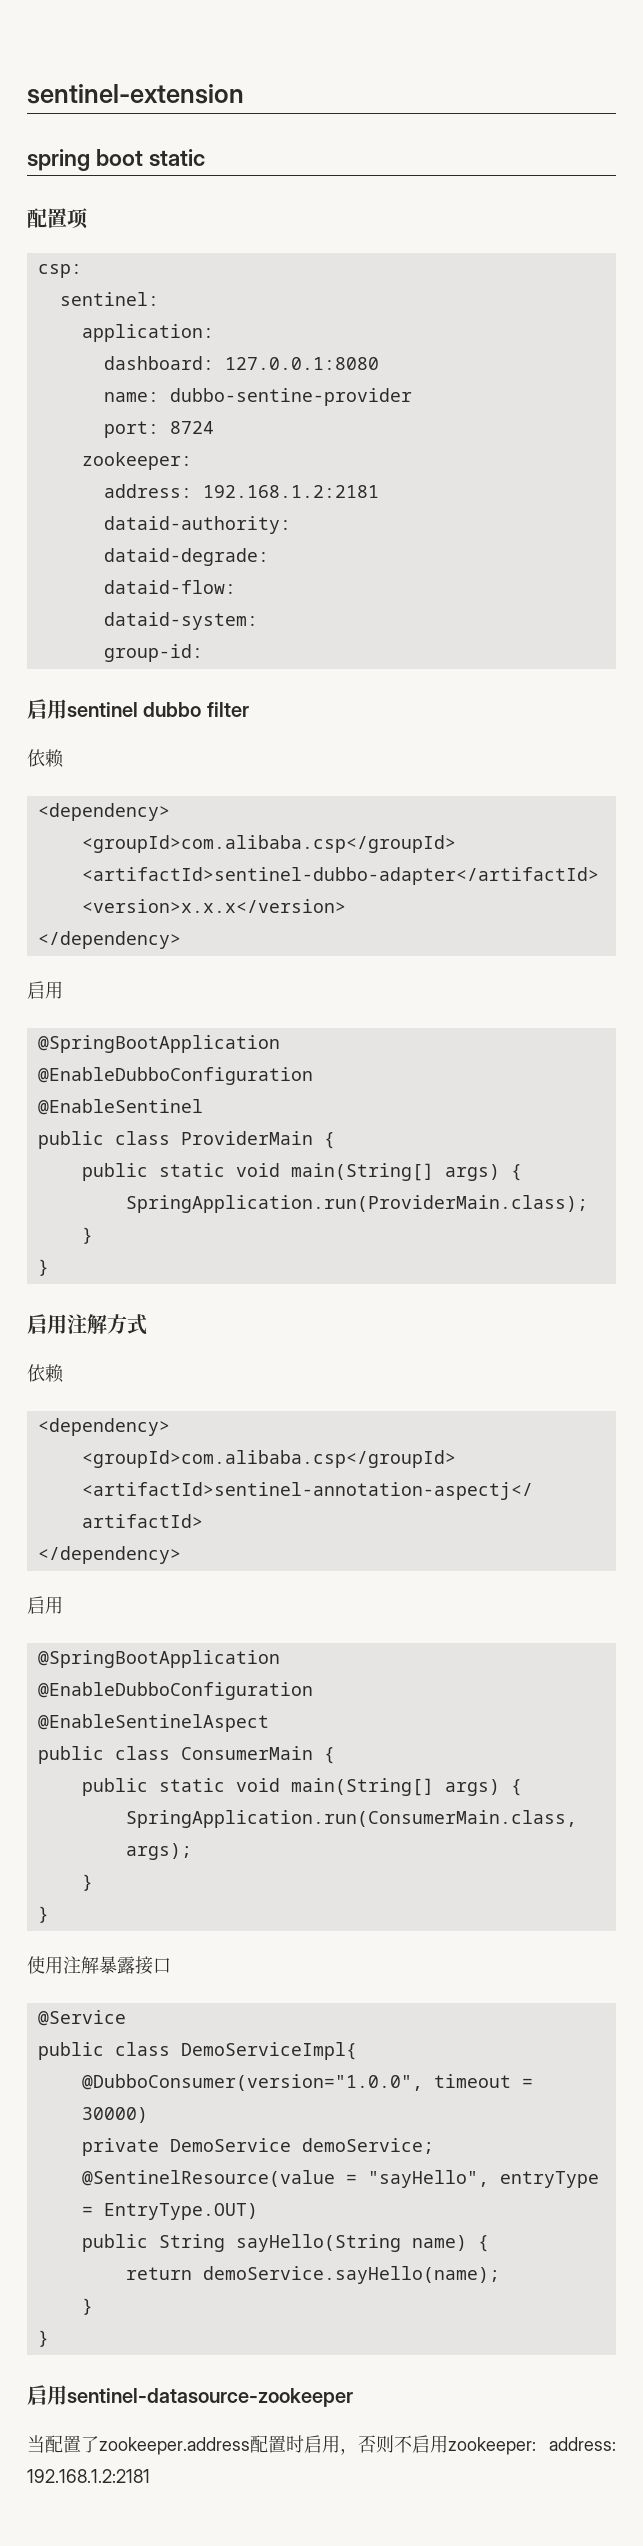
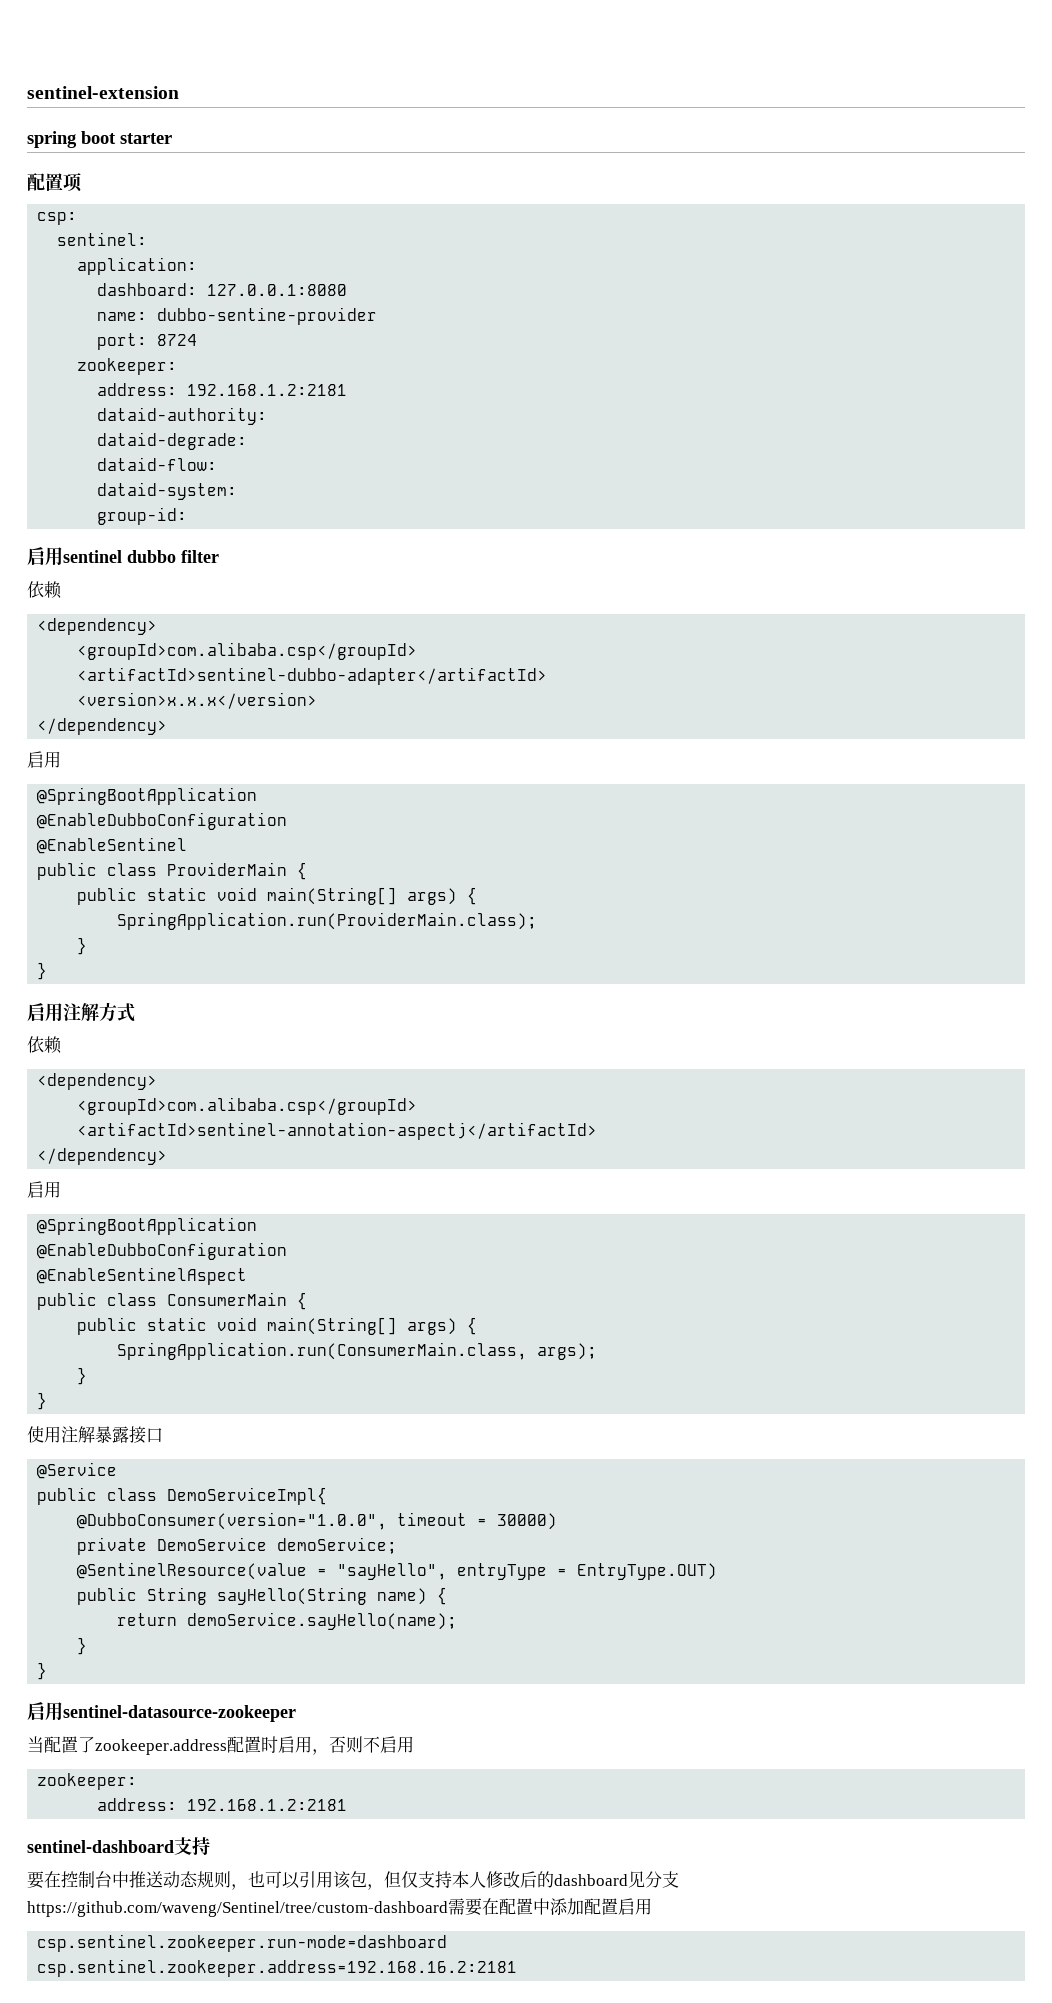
- spring boot static
+ spring boot starter
- 当配置了zookeeper.address配置时启用，否则不启用zookeeper: address: 192.168.1.2:2181
+ 当配置了zookeeper.address配置时启用，否则不启用
+ zookeeper:
+ address: 192.168.1.2:2181
+ sentinel-dashboard支持
+ 要在控制台中推送动态规则，也可以引用该包，但仅支持本人修改后的dashboard见分支https://github.com/waveng/Sentinel/tree/custom-dashboard需要在配置中添加配置启用
+ csp.sentinel.zookeeper.run-mode=dashboard
+ csp.sentinel.zookeeper.address=192.168.16.2:2181

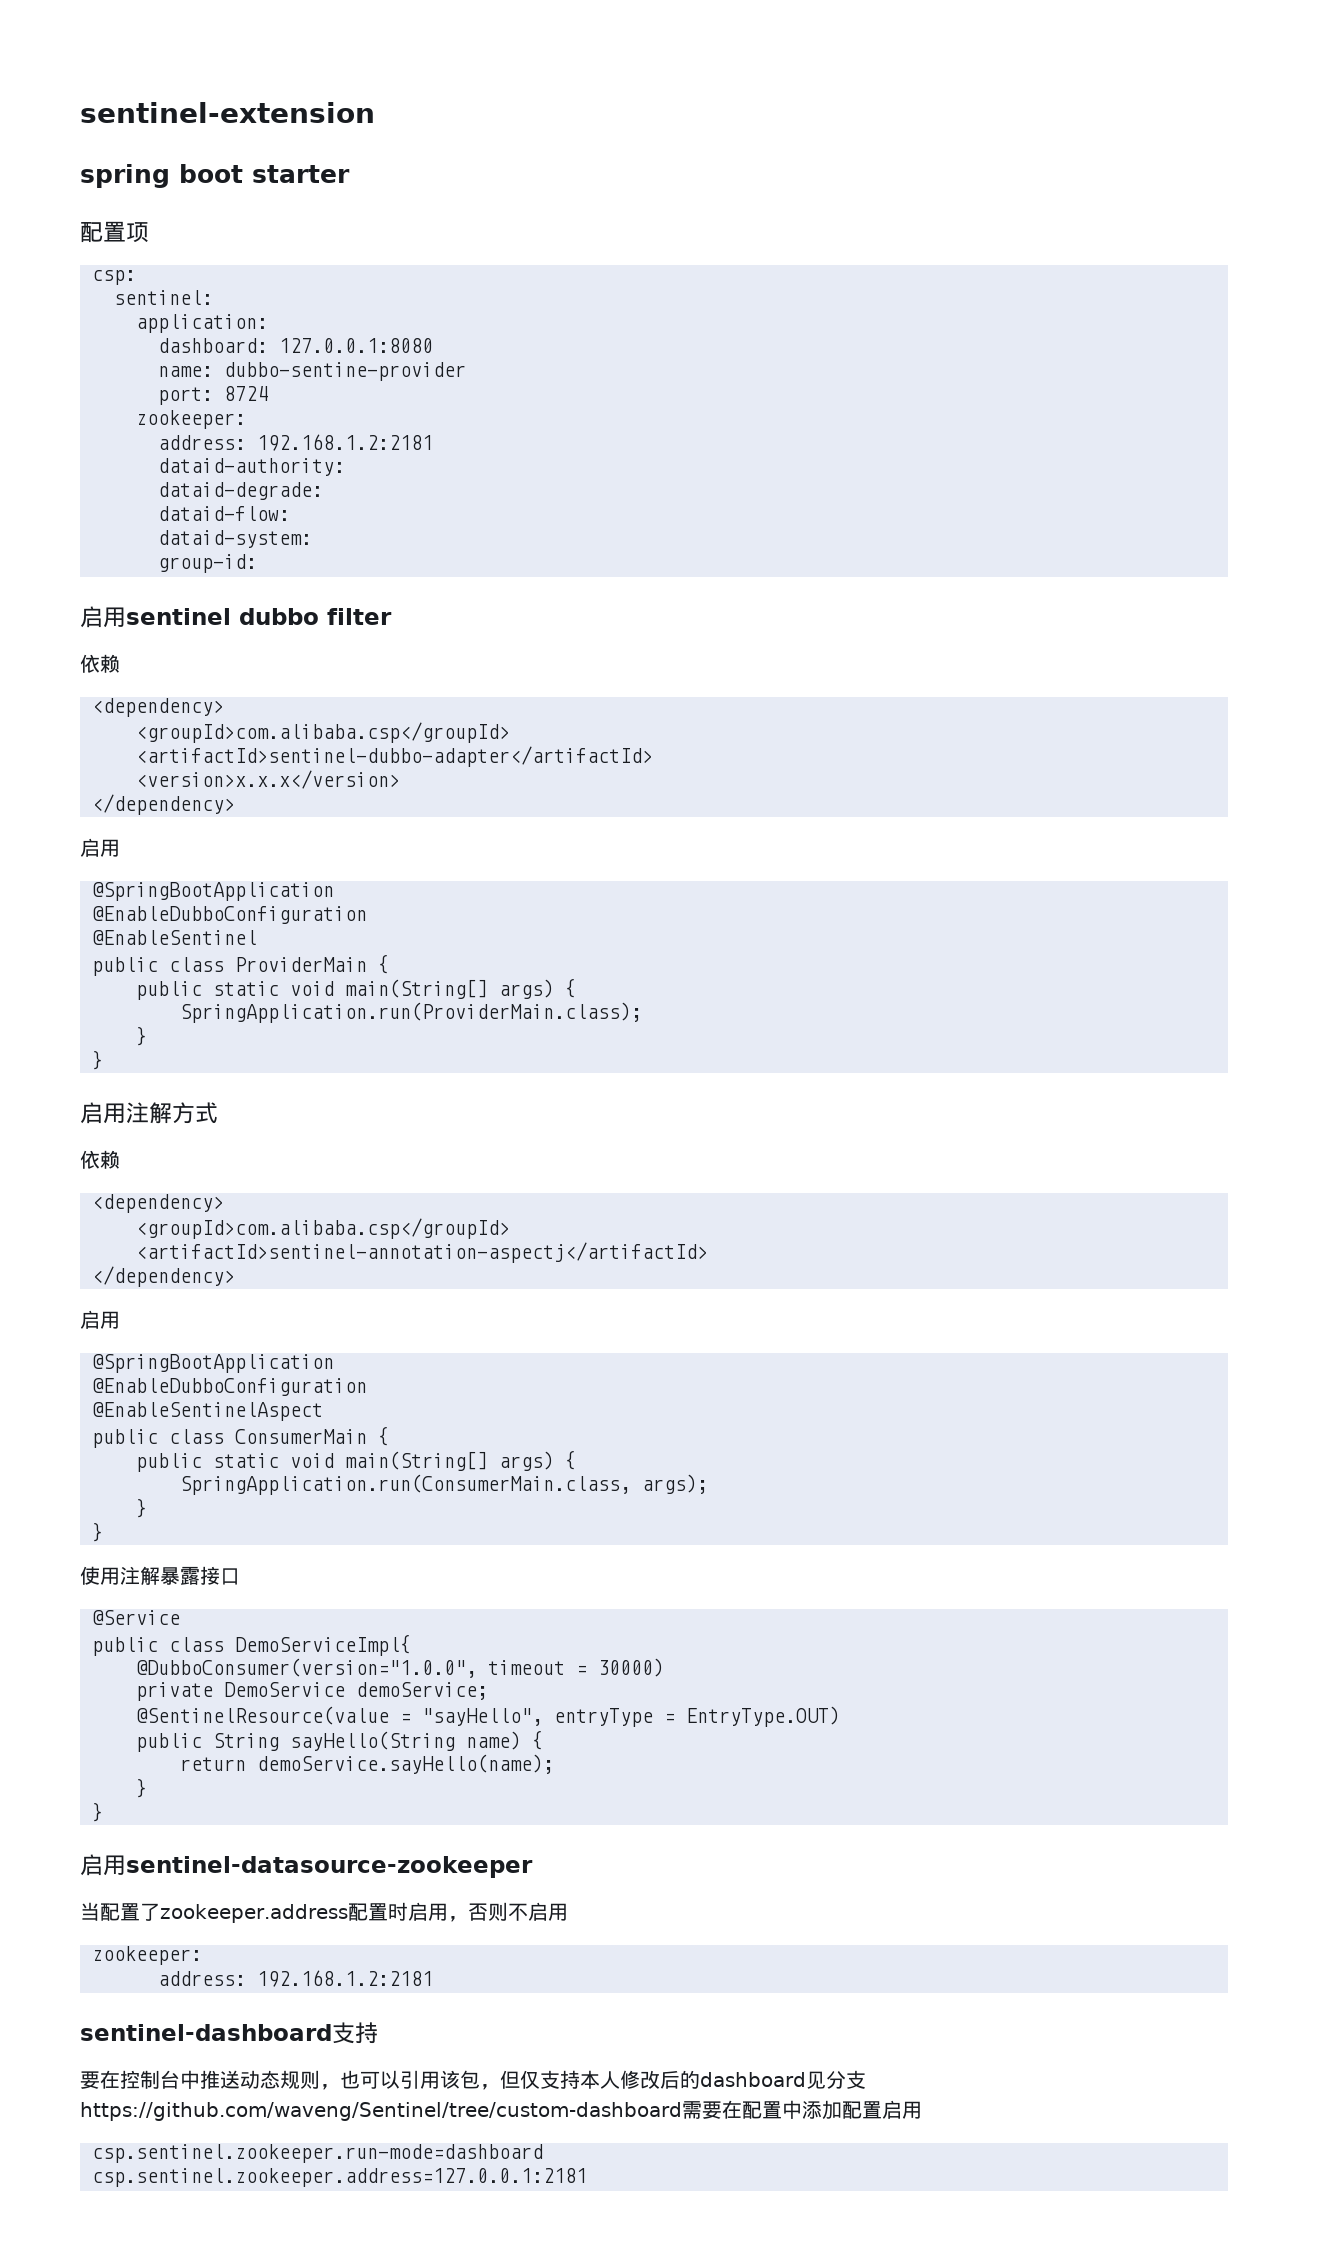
- csp.sentinel.zookeeper.address=192.168.16.2:2181
+ csp.sentinel.zookeeper.address=127.0.0.1:2181

